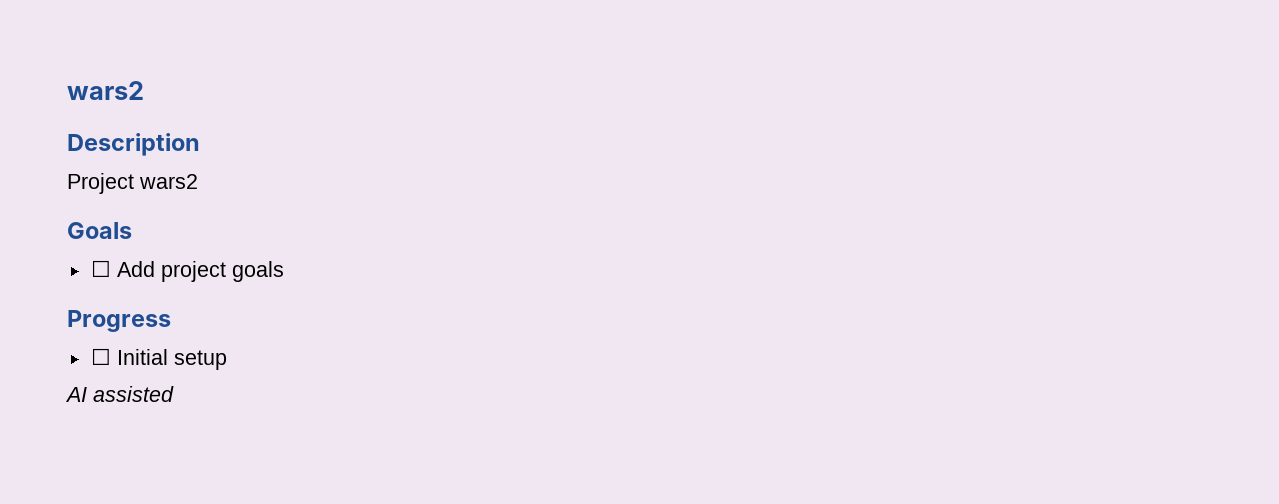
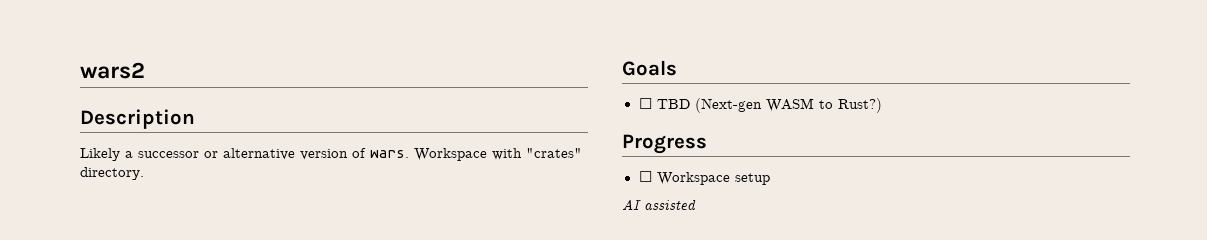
- Project wars2
+ Likely a successor or alternative version of wars. Workspace with "crates" directory.
  Goals
- ☐ Add project goals
+ ☐ TBD (Next-gen WASM to Rust?)
- ☐ Initial setup
+ ☐ Workspace setup

